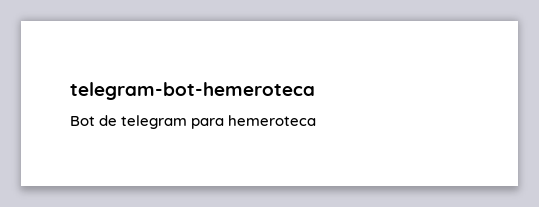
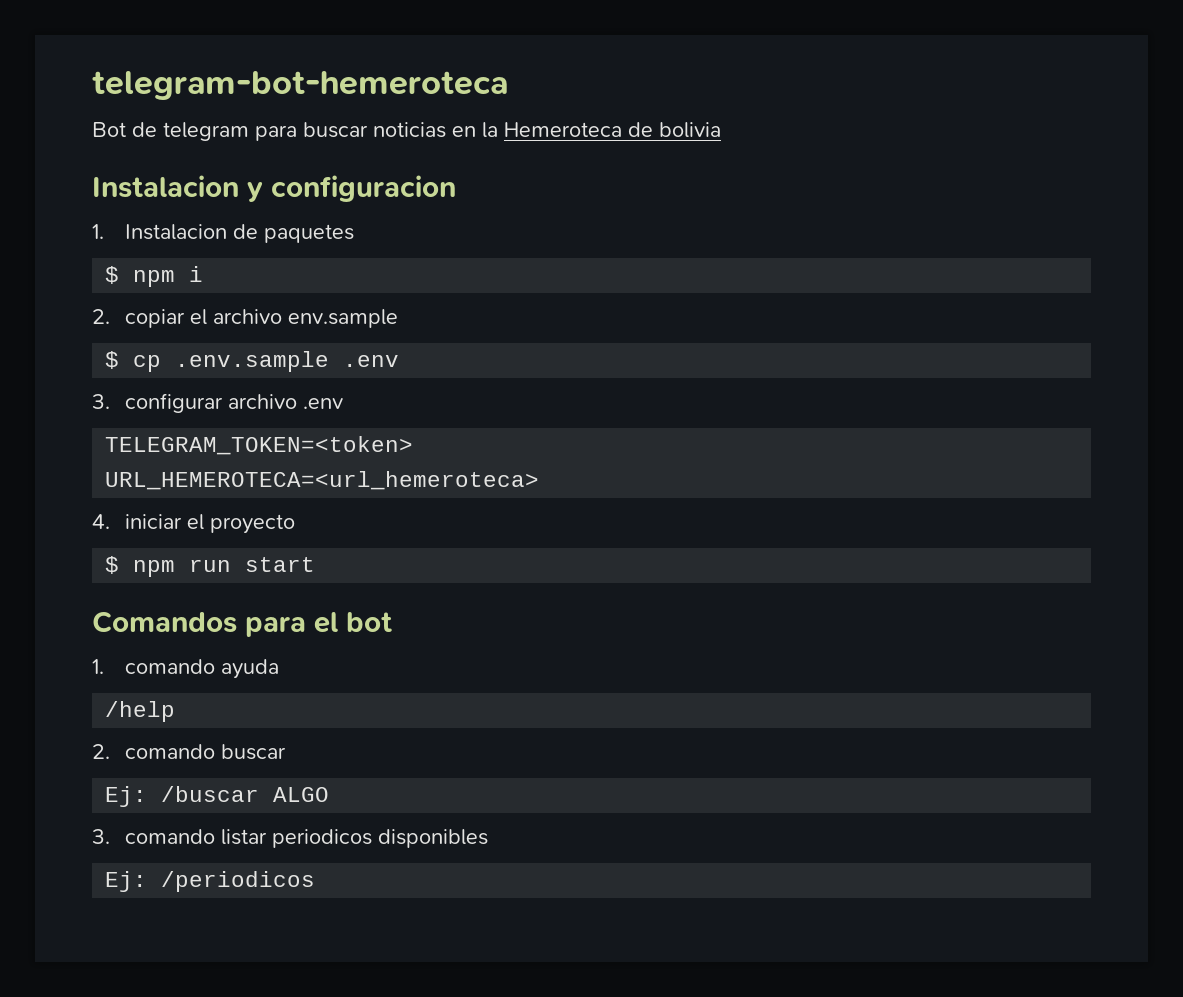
- Bot de telegram para hemeroteca
+ Bot de telegram para buscar noticias en la Hemeroteca de bolivia
+ Instalacion y configuracion
+ 1. Instalacion de paquetes
+ $ npm i
+ 2. copiar el archivo env.sample
+ $ cp .env.sample .env
+ 3. configurar archivo .env
+ TELEGRAM_TOKEN=<token>
+ URL_HEMEROTECA=<url_hemeroteca>
+ 4. iniciar el proyecto
+ $ npm run start
+ Comandos para el bot
+ 1. comando ayuda
+ /help
+ 2. comando buscar
+ Ej: /buscar ALGO
+ 3. comando listar periodicos disponibles
+ Ej: /periodicos

